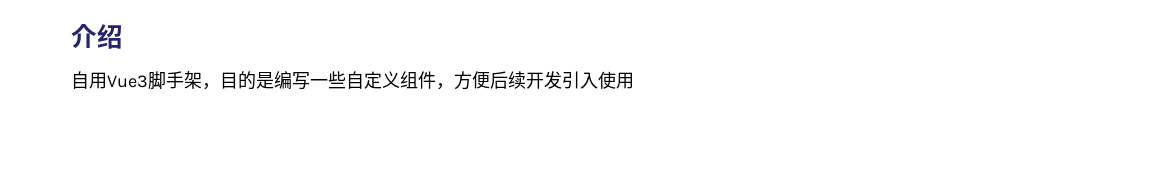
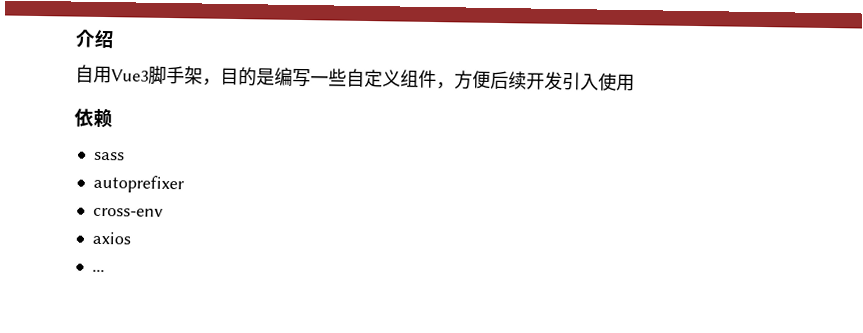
+ 依赖
+ sass
+ autoprefixer
+ cross-env
+ axios
+ ...

